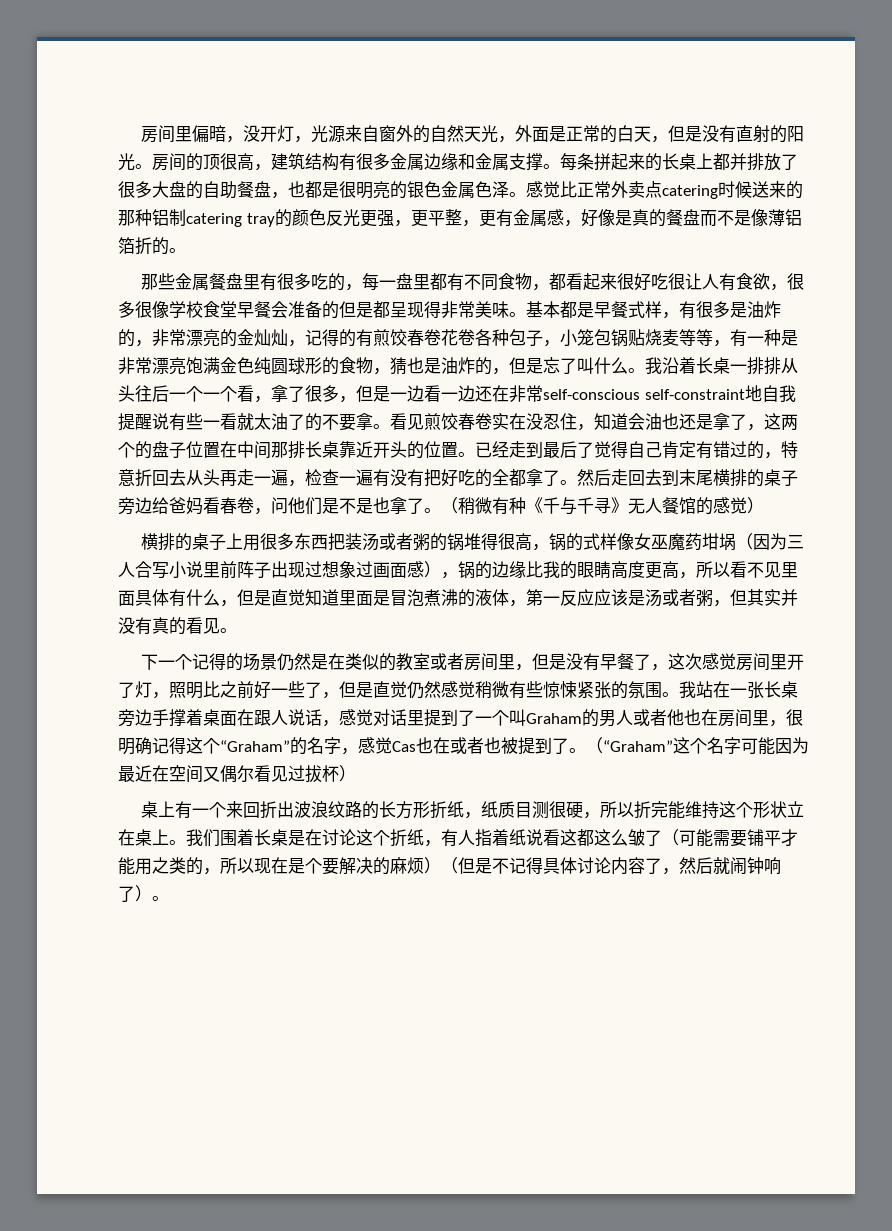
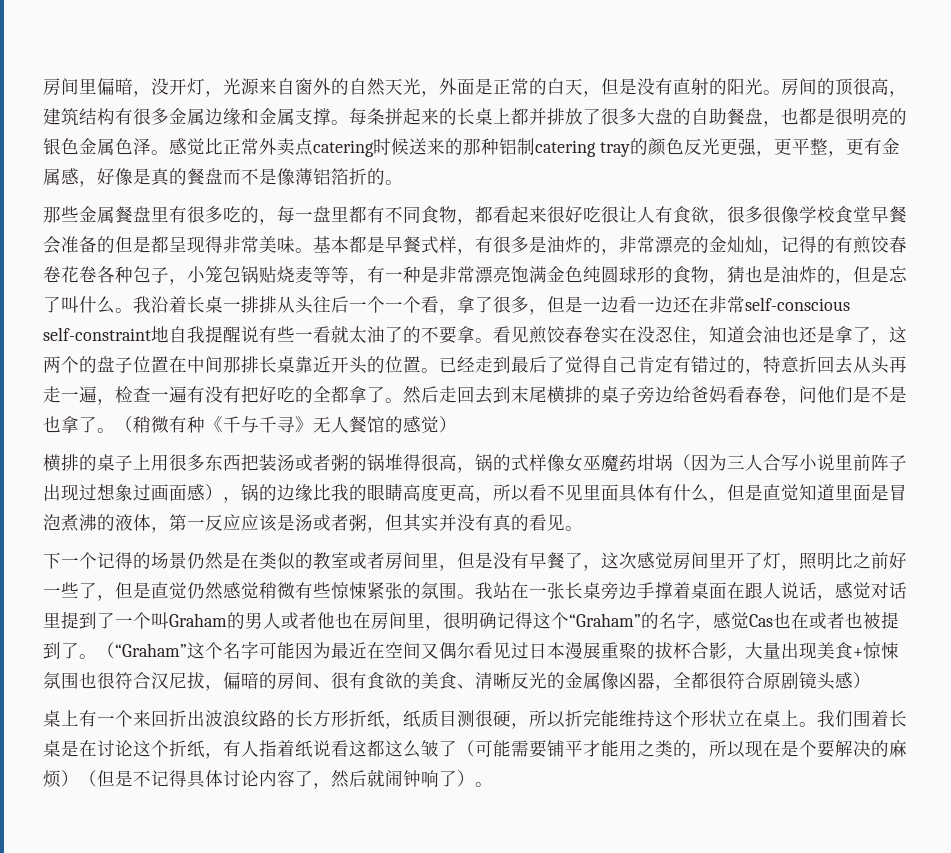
- （“Graham”这个名字可能因为最近在空间又偶尔看见过拔杯）
+ （“Graham”这个名字可能因为最近在空间又偶尔看见过日本漫展重聚的拔杯合影，大量出现美食+惊悚氛围也很符合汉尼拔，偏暗的房间、很有食欲的美食、清晰反光的金属像凶器，全都很符合原剧镜头感）

